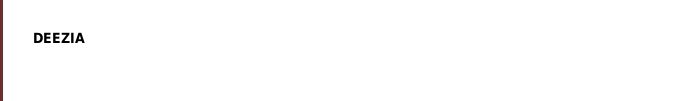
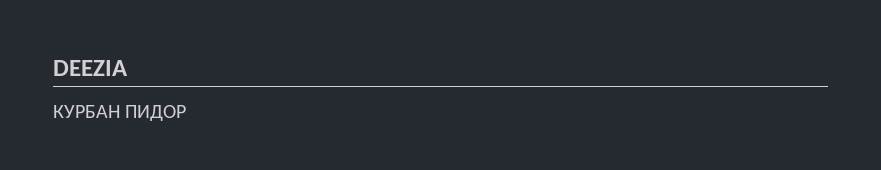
+ КУРБАН ПИДОР

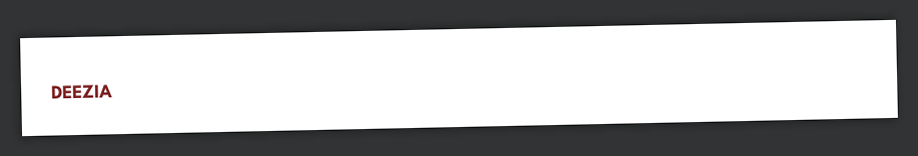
- КУРБАН ПИДОР

